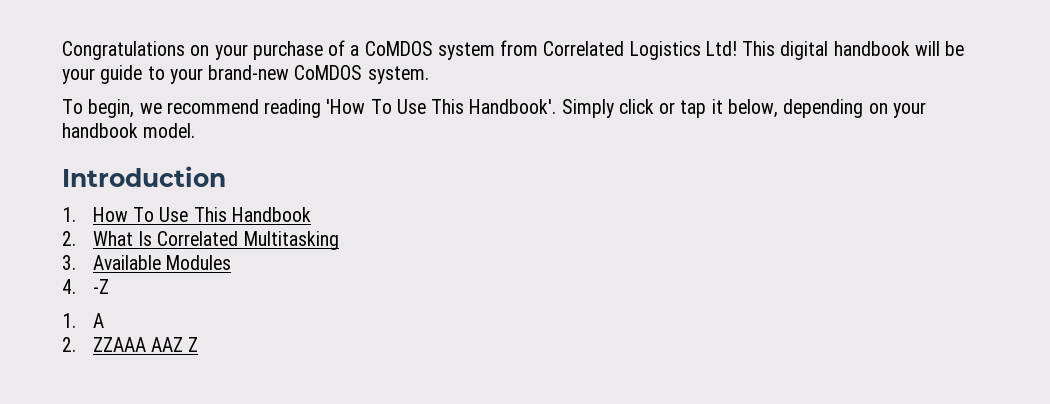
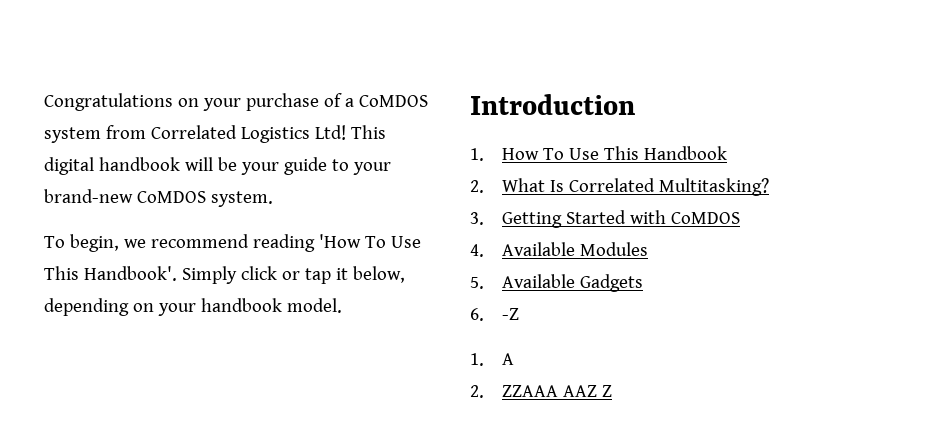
- 2. What Is Correlated Multitasking
- 3. Available Modules
- 4. -Z
+ 2. What Is Correlated Multitasking?
+ 3. Getting Started with CoMDOS
+ 4. Available Modules
+ 5. Available Gadgets
+ 6. -Z

